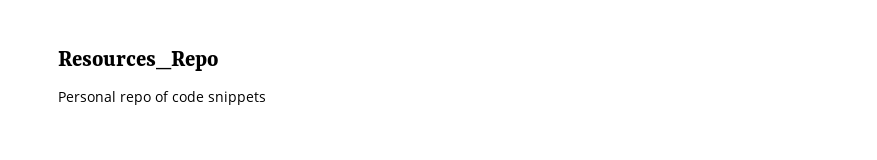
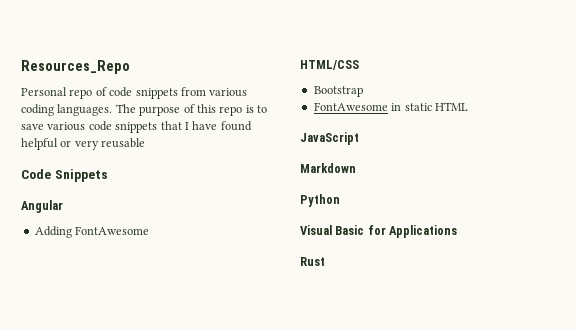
- Personal repo of code snippets
+ Personal repo of code snippets from various coding languages. The purpose of this repo is to save various code snippets that I have found helpful or very reusable
+ Code Snippets
+ Angular
+ Adding FontAwesome
+ HTML/CSS
+ Bootstrap
+ FontAwesome in static HTML
+ JavaScript
+ Markdown
+ Python
+ Visual Basic for Applications
+ Rust

